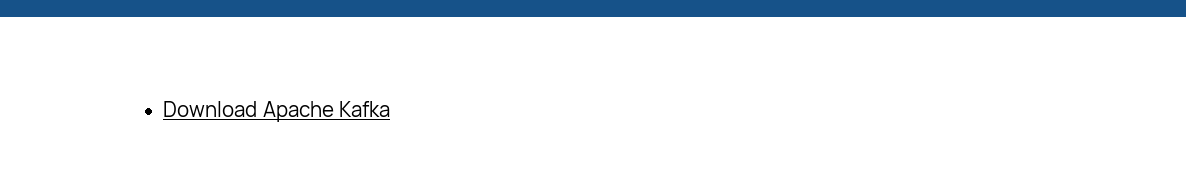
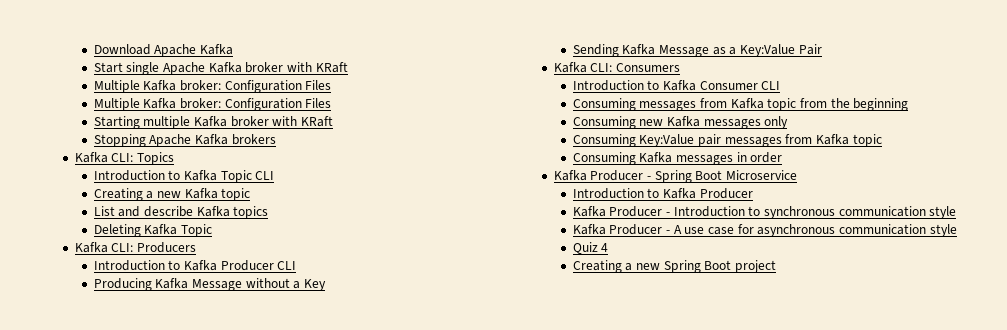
+ Start single Apache Kafka broker with KRaft
+ Multiple Kafka broker: Configuration Files
+ Multiple Kafka broker: Configuration Files
+ Starting multiple Kafka broker with KRaft
+ Stopping Apache Kafka brokers
+ Kafka CLI: Topics
+ Introduction to Kafka Topic CLI
+ Creating a new Kafka topic
+ List and describe Kafka topics
+ Deleting Kafka Topic
+ Kafka CLI: Producers
+ Introduction to Kafka Producer CLI
+ Producing Kafka Message without a Key
+ Sending Kafka Message as a Key:Value Pair
+ Kafka CLI: Consumers
+ Introduction to Kafka Consumer CLI
+ Consuming messages from Kafka topic from the beginning
+ Consuming new Kafka messages only
+ Consuming Key:Value pair messages from Kafka topic
+ Consuming Kafka messages in order
+ Kafka Producer - Spring Boot Microservice
+ Introduction to Kafka Producer
+ Kafka Producer - Introduction to synchronous communication style
+ Kafka Producer - A use case for asynchronous communication style
+ Quiz 4
+ Creating a new Spring Boot project

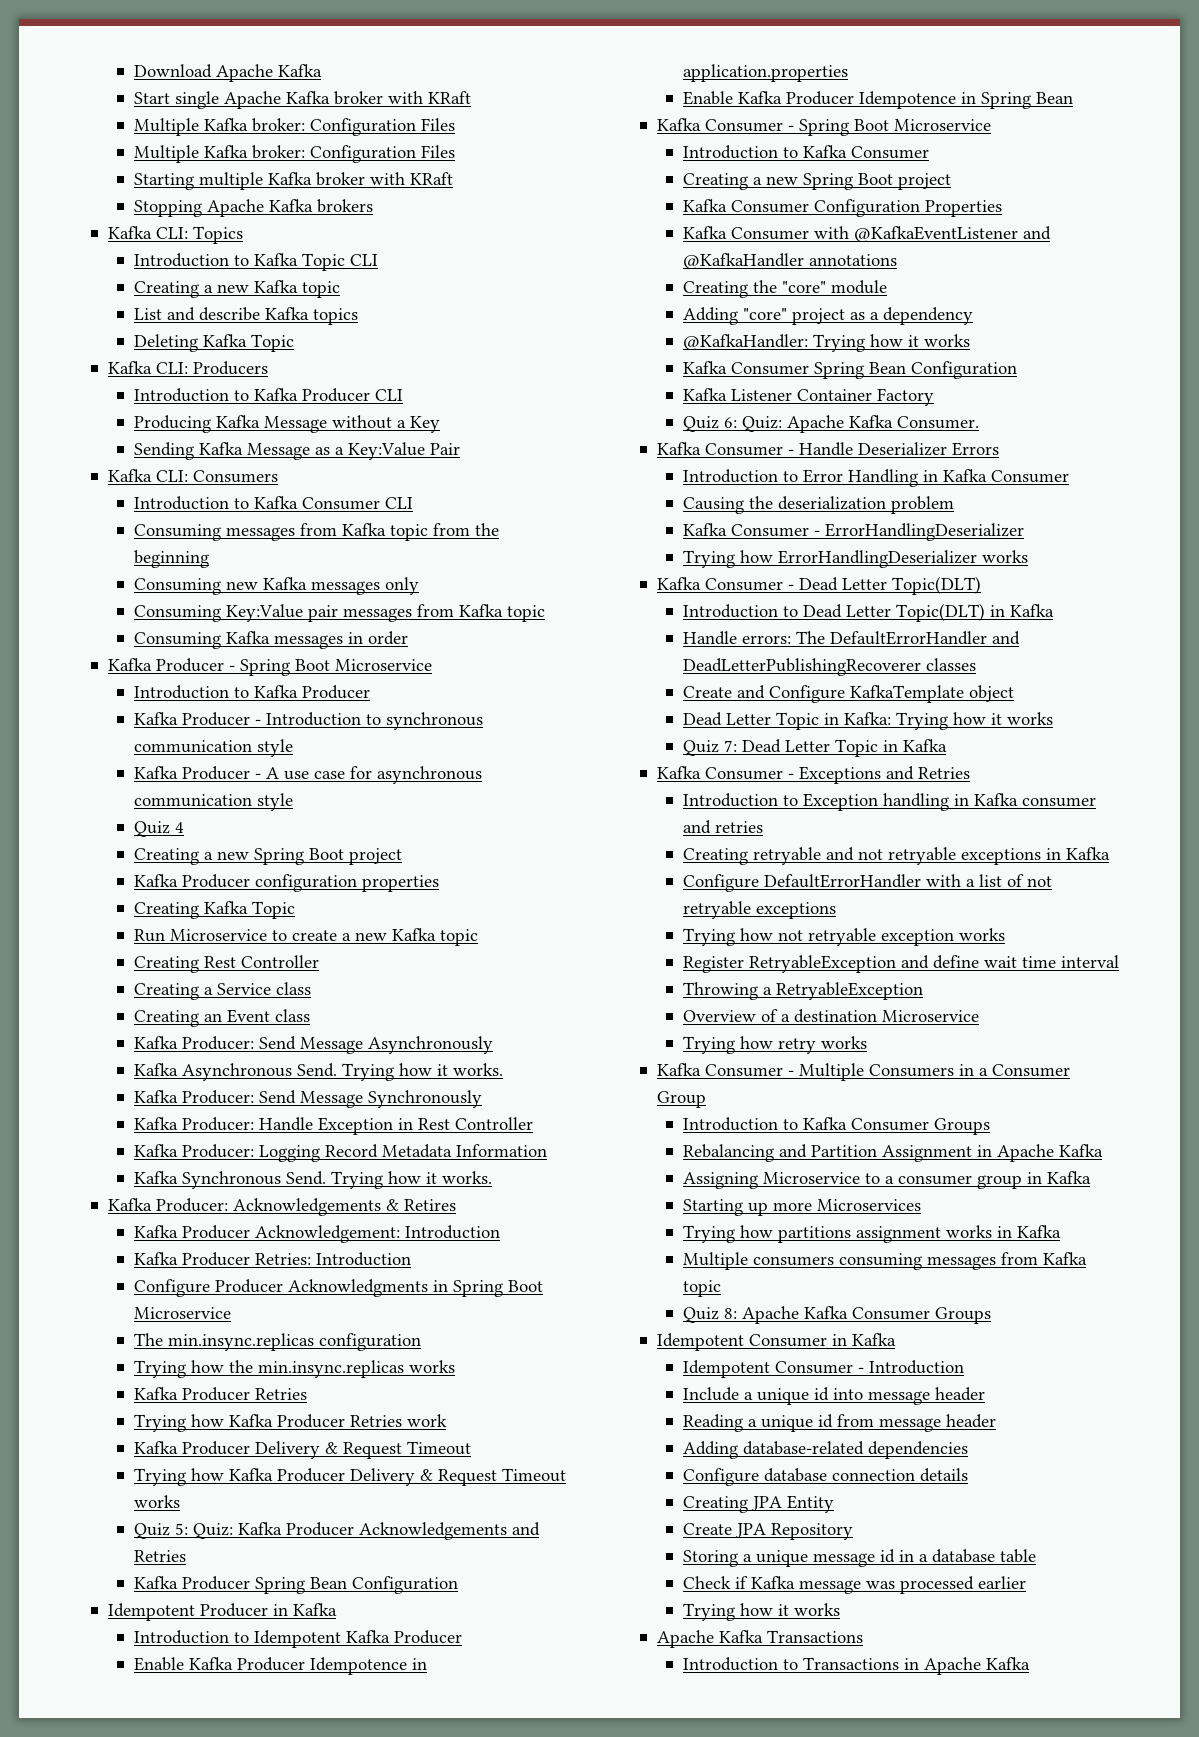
+ Kafka Producer configuration properties
+ Creating Kafka Topic
+ Run Microservice to create a new Kafka topic
+ Creating Rest Controller
+ Creating a Service class
+ Creating an Event class
+ Kafka Producer: Send Message Asynchronously
+ Kafka Asynchronous Send. Trying how it works.
+ Kafka Producer: Send Message Synchronously
+ Kafka Producer: Handle Exception in Rest Controller
+ Kafka Producer: Logging Record Metadata Information
+ Kafka Synchronous Send. Trying how it works.
+ Kafka Producer: Acknowledgements & Retires
+ Kafka Producer Acknowledgement: Introduction
+ Kafka Producer Retries: Introduction
+ Configure Producer Acknowledgments in Spring Boot Microservice
+ The min.insync.replicas configuration
+ Trying how the min.insync.replicas works
+ Kafka Producer Retries
+ Trying how Kafka Producer Retries work
+ Kafka Producer Delivery & Request Timeout
+ Trying how Kafka Producer Delivery & Request Timeout works
+ Quiz 5: Quiz: Kafka Producer Acknowledgements and Retries
+ Kafka Producer Spring Bean Configuration
+ Idempotent Producer in Kafka
+ Introduction to Idempotent Kafka Producer
+ Enable Kafka Producer Idempotence in application.properties
+ Enable Kafka Producer Idempotence in Spring Bean
+ Kafka Consumer - Spring Boot Microservice
+ Introduction to Kafka Consumer
+ Creating a new Spring Boot project
+ Kafka Consumer Configuration Properties
+ Kafka Consumer with @KafkaEventListener and @KafkaHandler annotations
+ Creating the "core" module
+ Adding "core" project as a dependency
+ @KafkaHandler: Trying how it works
+ Kafka Consumer Spring Bean Configuration
+ Kafka Listener Container Factory
+ Quiz 6: Quiz: Apache Kafka Consumer.
+ Kafka Consumer - Handle Deserializer Errors
+ Introduction to Error Handling in Kafka Consumer
+ Causing the deserialization problem
+ Kafka Consumer - ErrorHandlingDeserializer
+ Trying how ErrorHandlingDeserializer works
+ Kafka Consumer - Dead Letter Topic(DLT)
+ Introduction to Dead Letter Topic(DLT) in Kafka
+ Handle errors: The DefaultErrorHandler and DeadLetterPublishingRecoverer classes
+ Create and Configure KafkaTemplate object
+ Dead Letter Topic in Kafka: Trying how it works
+ Quiz 7: Dead Letter Topic in Kafka
+ Kafka Consumer - Exceptions and Retries
+ Introduction to Exception handling in Kafka consumer and retries
+ Creating retryable and not retryable exceptions in Kafka
+ Configure DefaultErrorHandler with a list of not retryable exceptions
+ Trying how not retryable exception works
+ Register RetryableException and define wait time interval
+ Throwing a RetryableException
+ Overview of a destination Microservice
+ Trying how retry works
+ Kafka Consumer - Multiple Consumers in a Consumer Group
+ Introduction to Kafka Consumer Groups
+ Rebalancing and Partition Assignment in Apache Kafka
+ Assigning Microservice to a consumer group in Kafka
+ Starting up more Microservices
+ Trying how partitions assignment works in Kafka
+ Multiple consumers consuming messages from Kafka topic
+ Quiz 8: Apache Kafka Consumer Groups
+ Idempotent Consumer in Kafka
+ Idempotent Consumer - Introduction
+ Include a unique id into message header
+ Reading a unique id from message header
+ Adding database-related dependencies
+ Configure database connection details
+ Creating JPA Entity
+ Create JPA Repository
+ Storing a unique message id in a database table
+ Check if Kafka message was processed earlier
+ Trying how it works
+ Apache Kafka Transactions
+ Introduction to Transactions in Apache Kafka

